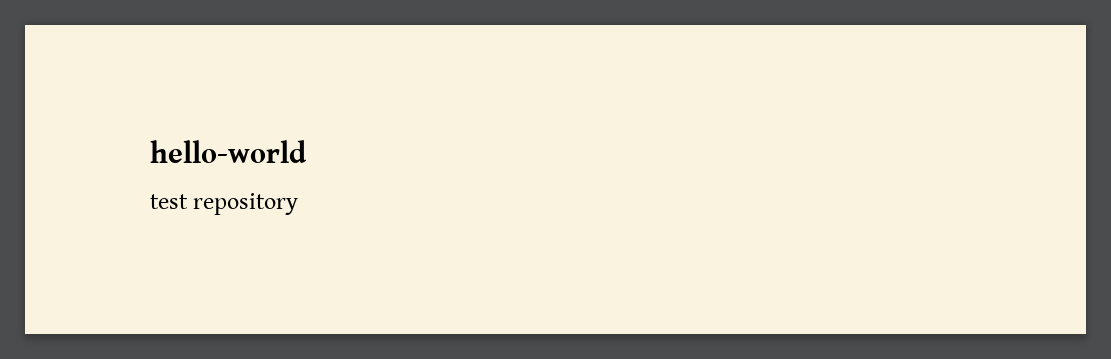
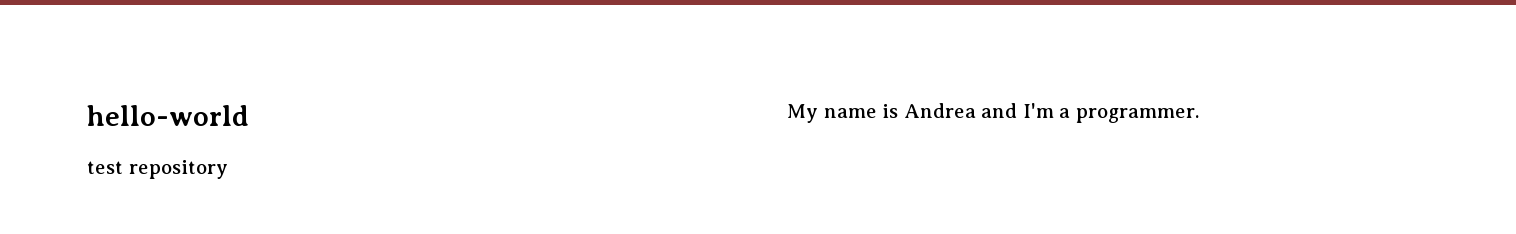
+ My name is Andrea and I'm a programmer.

